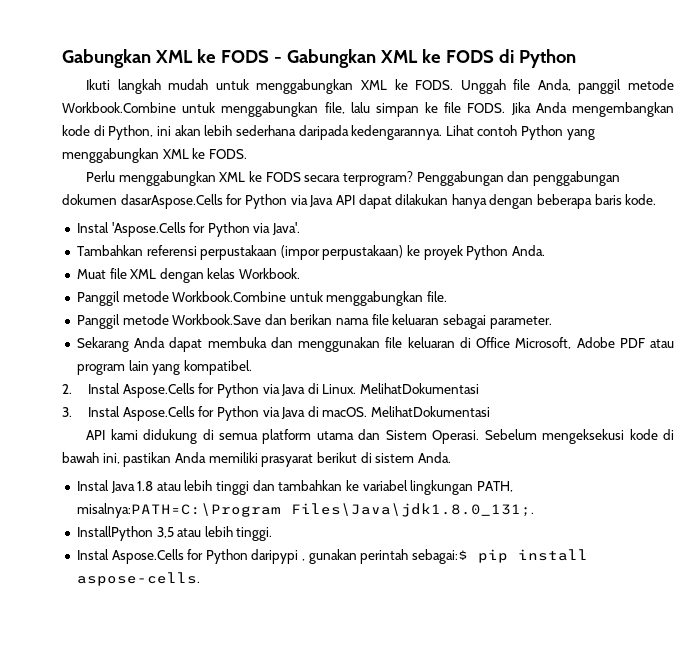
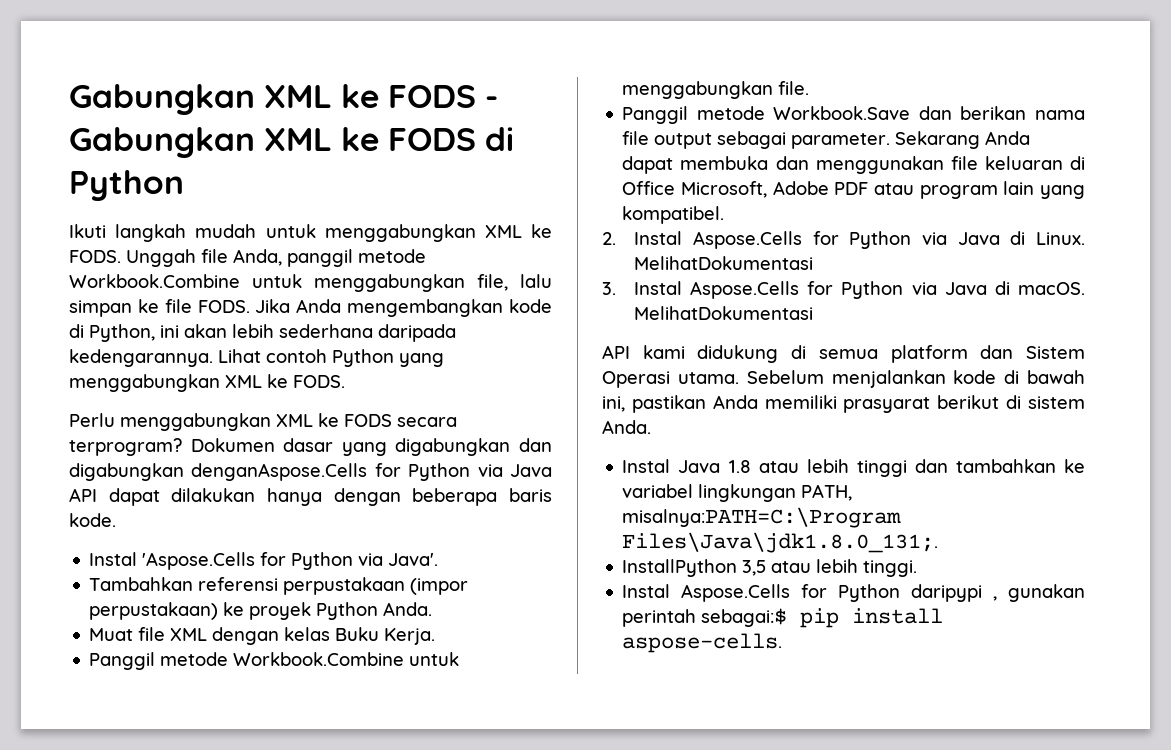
- Penggabungan dan penggabungan dokumen dasarAspose.Cells for Python via Java API dapat dilakukan hanya dengan beberapa baris kode.
+ Dokumen dasar yang digabungkan dan digabungkan denganAspose.Cells for Python via Java API dapat dilakukan hanya dengan beberapa baris kode.
- Muat file XML dengan kelas Workbook.
+ Muat file XML dengan kelas Buku Kerja.
- Panggil metode Workbook.Save dan berikan nama file keluaran sebagai parameter.
- Sekarang Anda dapat membuka dan menggunakan file keluaran di Office Microsoft, Adobe PDF atau program lain yang kompatibel.
+ Panggil metode Workbook.Save dan berikan nama file output sebagai parameter. Sekarang Anda dapat membuka dan menggunakan file keluaran di Office Microsoft, Adobe PDF atau program lain yang kompatibel.
- API kami didukung di semua platform utama dan Sistem Operasi. Sebelum mengeksekusi kode di bawah ini, pastikan Anda memiliki prasyarat berikut di sistem Anda.
+ API kami didukung di semua platform dan Sistem Operasi utama. Sebelum menjalankan kode di bawah ini, pastikan Anda memiliki prasyarat berikut di sistem Anda.

